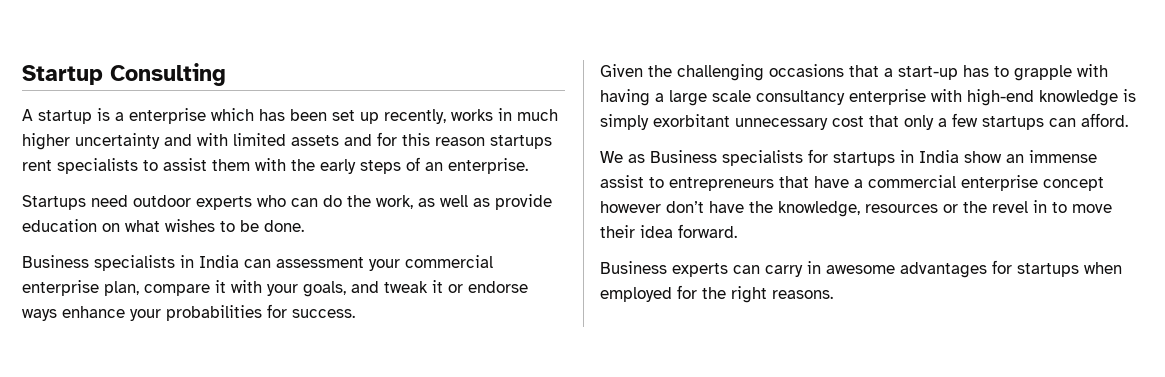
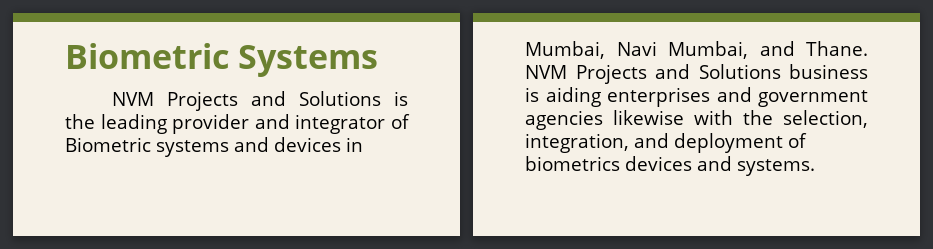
- Startup Consulting
- A startup is a enterprise which has been set up recently, works in much higher uncertainty and with limited assets and for this reason startups rent specialists to assist them with the early steps of an enterprise.
- Startups need outdoor experts who can do the work, as well as provide education on what wishes to be done.
- Business specialists in India can assessment your commercial enterprise plan, compare it with your goals, and tweak it or endorse ways enhance your probabilities for success.
- Given the challenging occasions that a start-up has to grapple with having a large scale consultancy enterprise with high-end knowledge is simply exorbitant unnecessary cost that only a few startups can afford.
- We as Business specialists for startups in India show an immense assist to entrepreneurs that have a commercial enterprise concept however don’t have the knowledge, resources or the revel in to move their idea forward.
- Business experts can carry in awesome advantages for startups when employed for the right reasons.
+ Biometric Systems
+ NVM Projects and Solutions is the leading provider and integrator of Biometric systems and devices in Mumbai, Navi Mumbai, and Thane. NVM Projects and Solutions business is aiding enterprises and government agencies likewise with the selection, integration, and deployment of biometrics devices and systems.

